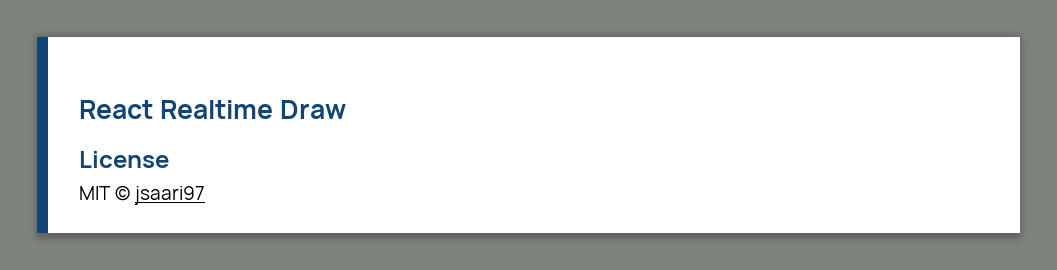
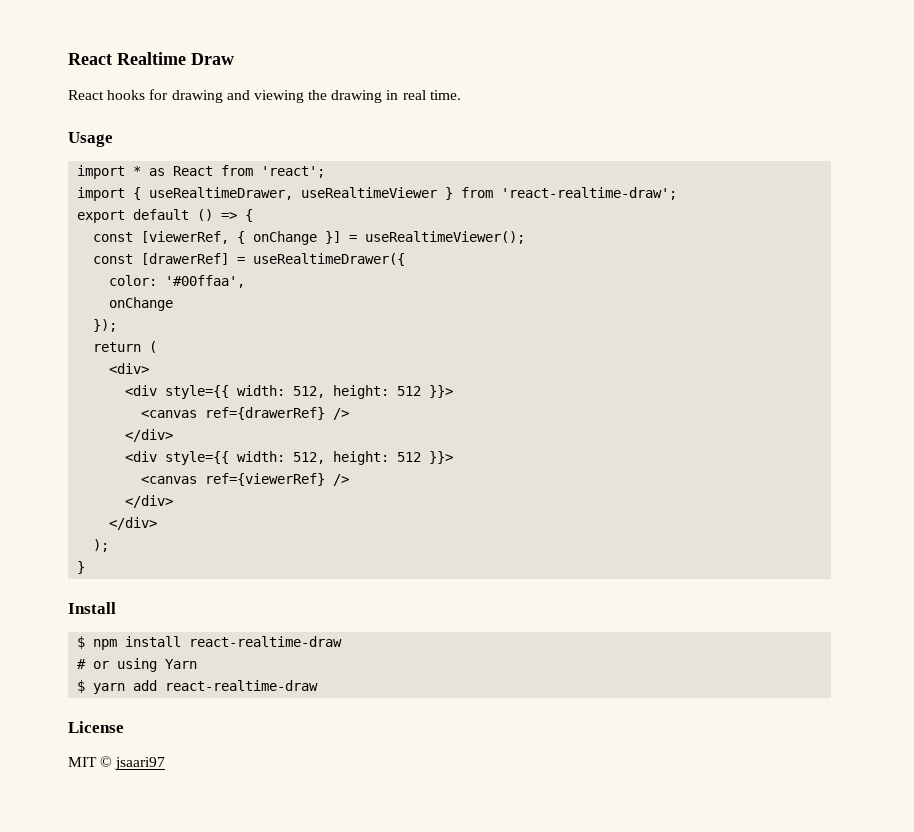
+ React hooks for drawing and viewing the drawing in real time.
+ Usage
+ import * as React from 'react';
+ import { useRealtimeDrawer, useRealtimeViewer } from 'react-realtime-draw';
+ export default () => {
+ const [viewerRef, { onChange }] = useRealtimeViewer();
+ const [drawerRef] = useRealtimeDrawer({
+ color: '#00ffaa',
+ onChange
+ });
+ return (
+ <div>
+ <div style={{ width: 512, height: 512 }}>
+ <canvas ref={drawerRef} />
+ </div>
+ <div style={{ width: 512, height: 512 }}>
+ <canvas ref={viewerRef} />
+ </div>
+ </div>
+ );
+ }
+ Install
+ $ npm install react-realtime-draw
+ # or using Yarn
+ $ yarn add react-realtime-draw

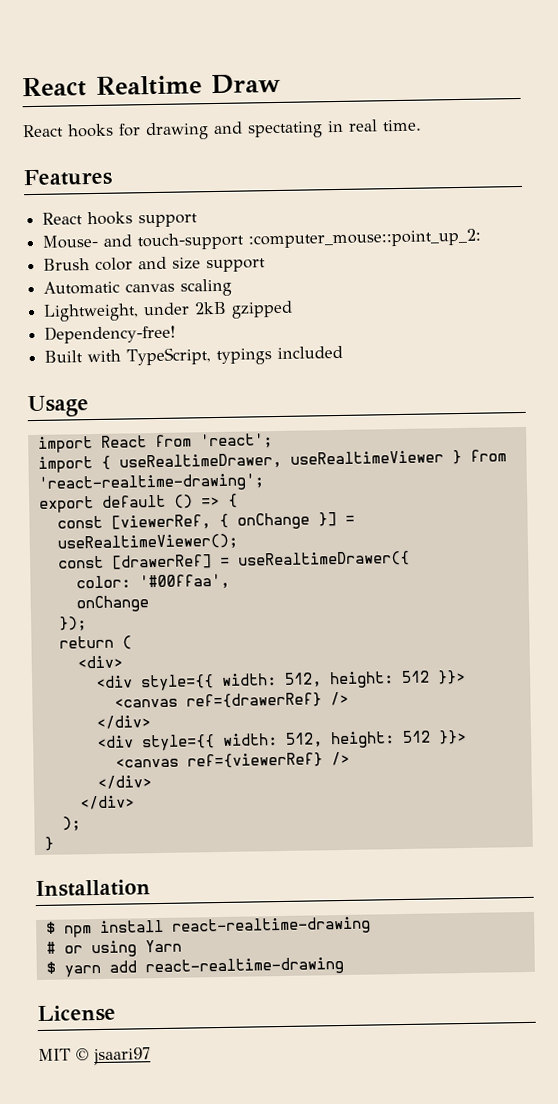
- React hooks for drawing and viewing the drawing in real time.
+ React hooks for drawing and spectating in real time.
+ Features
+ React hooks support
+ Mouse- and touch-support :computer_mouse::point_up_2:
+ Brush color and size support
+ Automatic canvas scaling
+ Lightweight, under 2kB gzipped
+ Dependency-free!
+ Built with TypeScript, typings included
- import * as React from 'react';
+ import React from 'react';
- import { useRealtimeDrawer, useRealtimeViewer } from 'react-realtime-draw';
+ import { useRealtimeDrawer, useRealtimeViewer } from 'react-realtime-drawing';
- Install
+ Installation
- $ npm install react-realtime-draw
+ $ npm install react-realtime-drawing
- $ yarn add react-realtime-draw
+ $ yarn add react-realtime-drawing

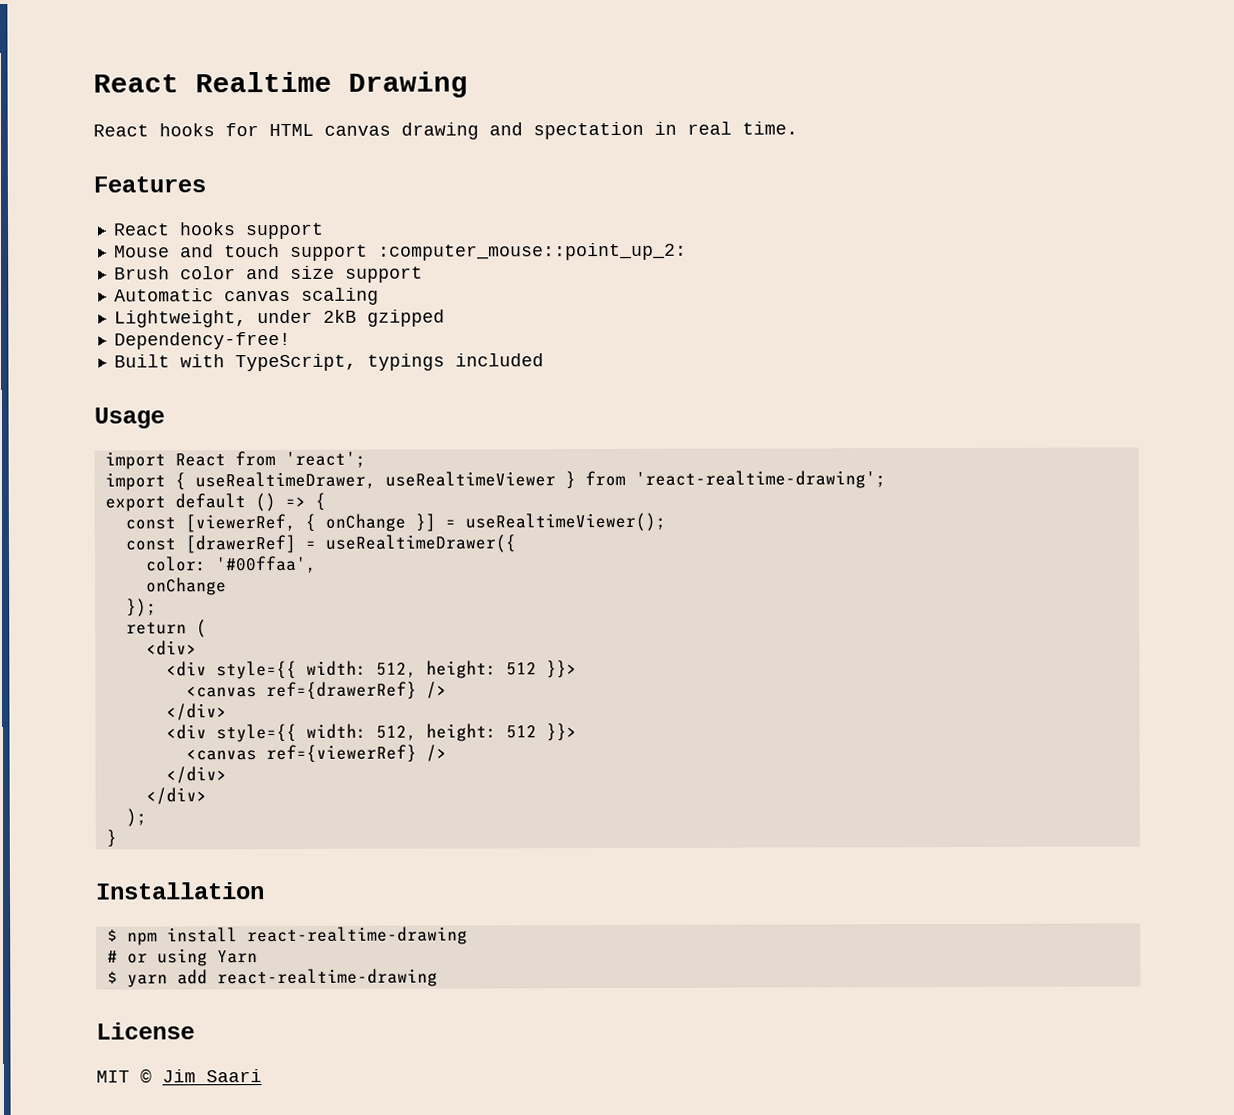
- React Realtime Draw
+ React Realtime Drawing
- React hooks for drawing and spectating in real time.
+ React hooks for HTML canvas drawing and spectation in real time.
- Mouse- and touch-support :computer_mouse::point_up_2:
+ Mouse and touch support :computer_mouse::point_up_2:
- MIT © jsaari97
+ MIT © Jim Saari

